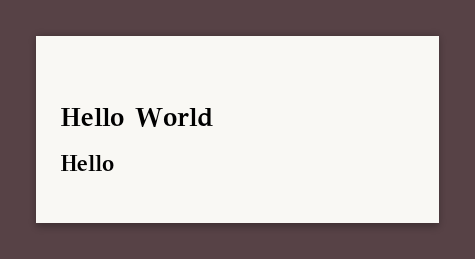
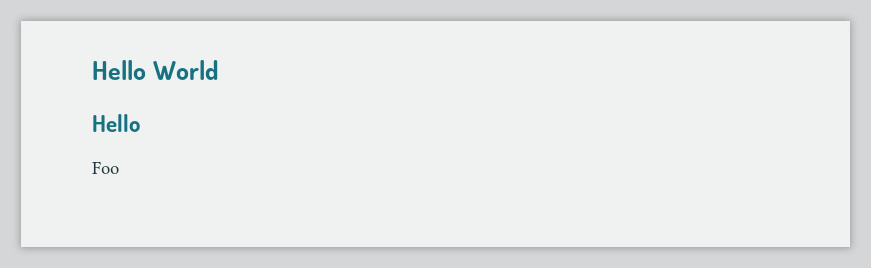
+ Foo

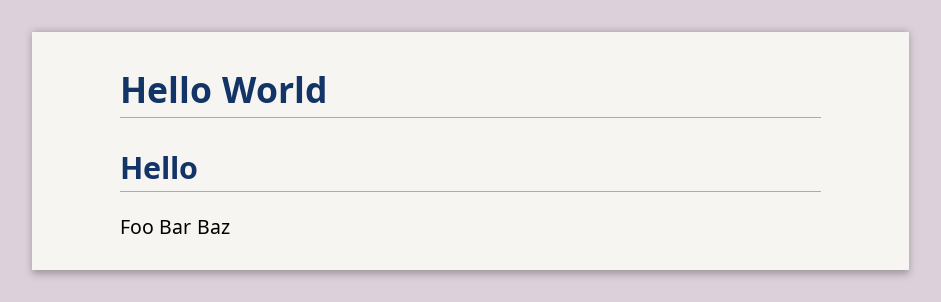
- Foo
+ Foo Bar Baz

